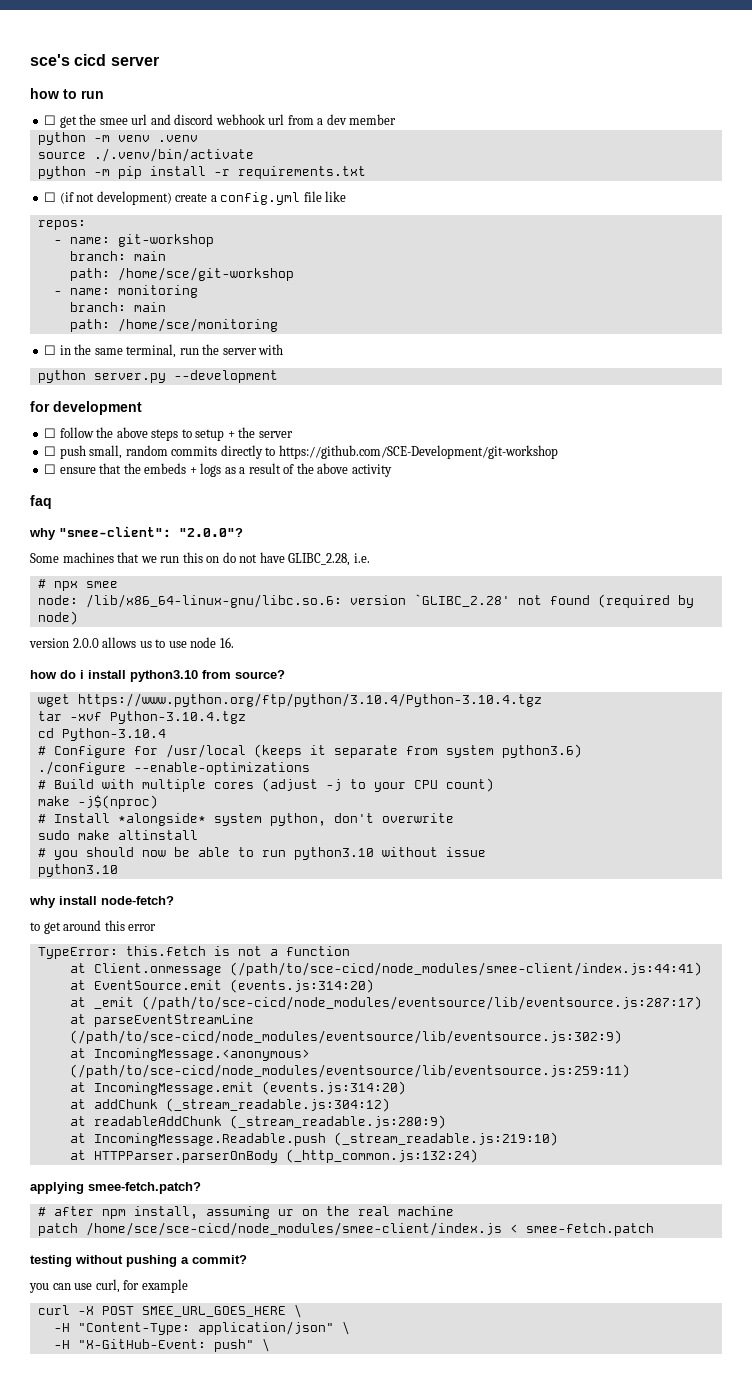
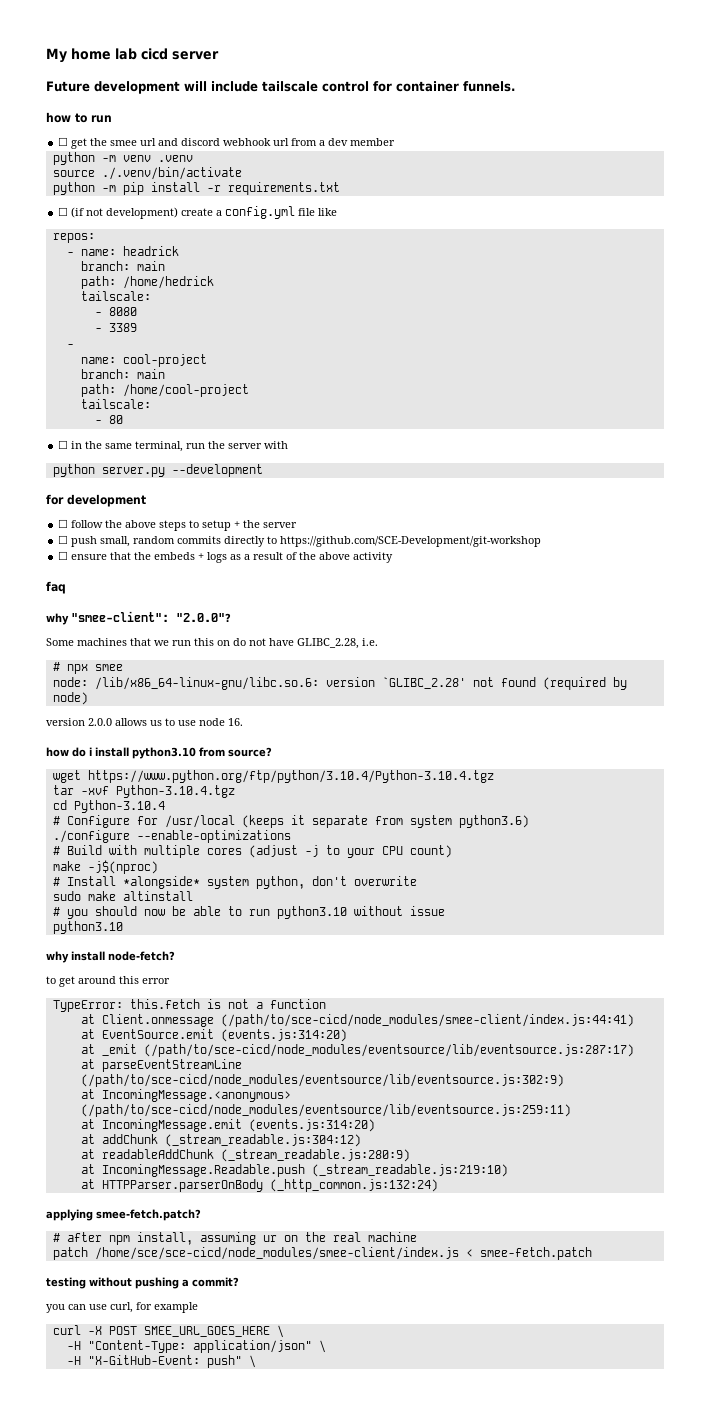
- sce's cicd server
+ My home lab cicd server
+ Future development will include tailscale control for container funnels.
- - name: git-workshop
+ - name: headrick
  branch: main
- path: /home/sce/git-workshop
- - name: monitoring
+ path: /home/hedrick
+ tailscale:
+ - 8080
+ - 3389
+ -
+ name: cool-project
  branch: main
- path: /home/sce/monitoring
+ path: /home/cool-project
+ tailscale:
+ - 80

